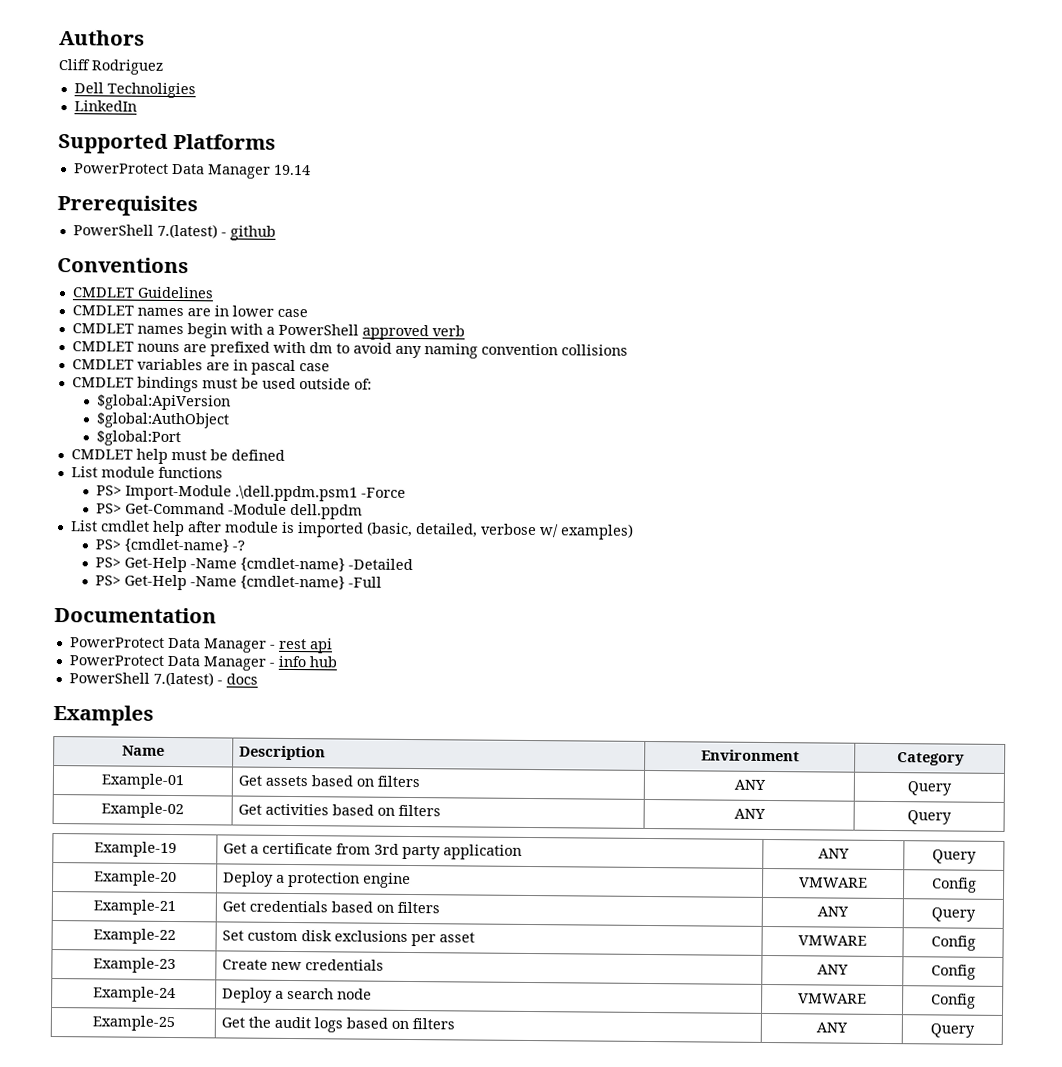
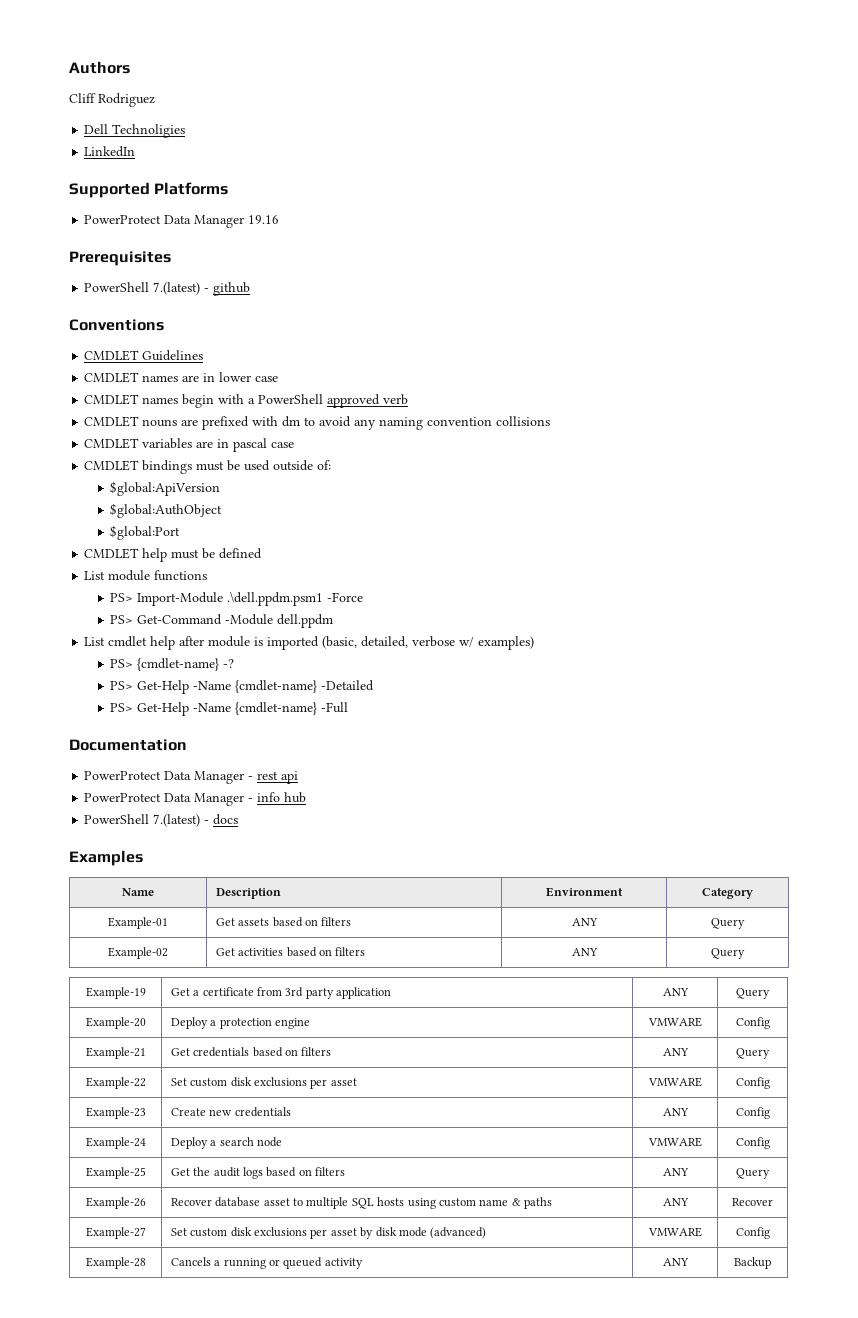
- PowerProtect Data Manager 19.14
+ PowerProtect Data Manager 19.16
+ Example-26 | Recover database asset to multiple SQL hosts using custom name & paths | ANY | Recover
+ Example-27 | Set custom disk exclusions per asset by disk mode (advanced) | VMWARE | Config
+ Example-28 | Cancels a running or queued activity | ANY | Backup

